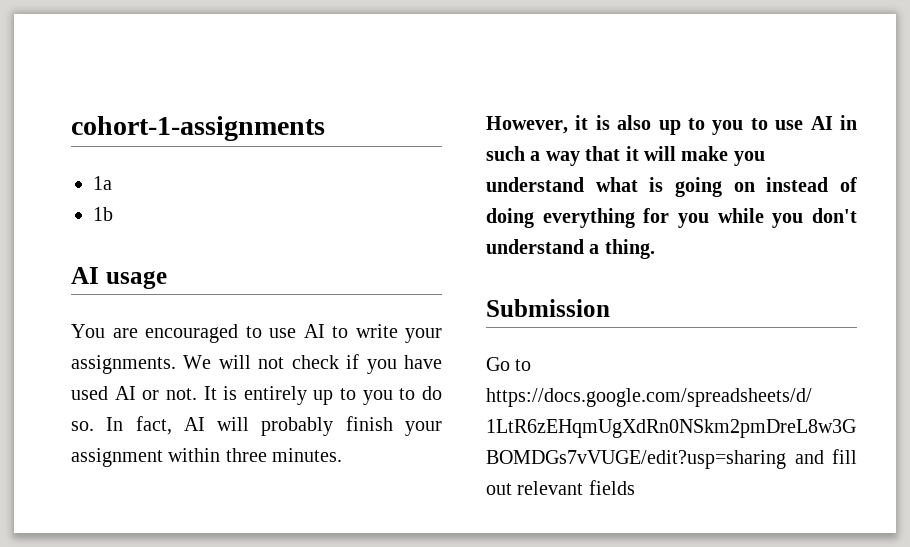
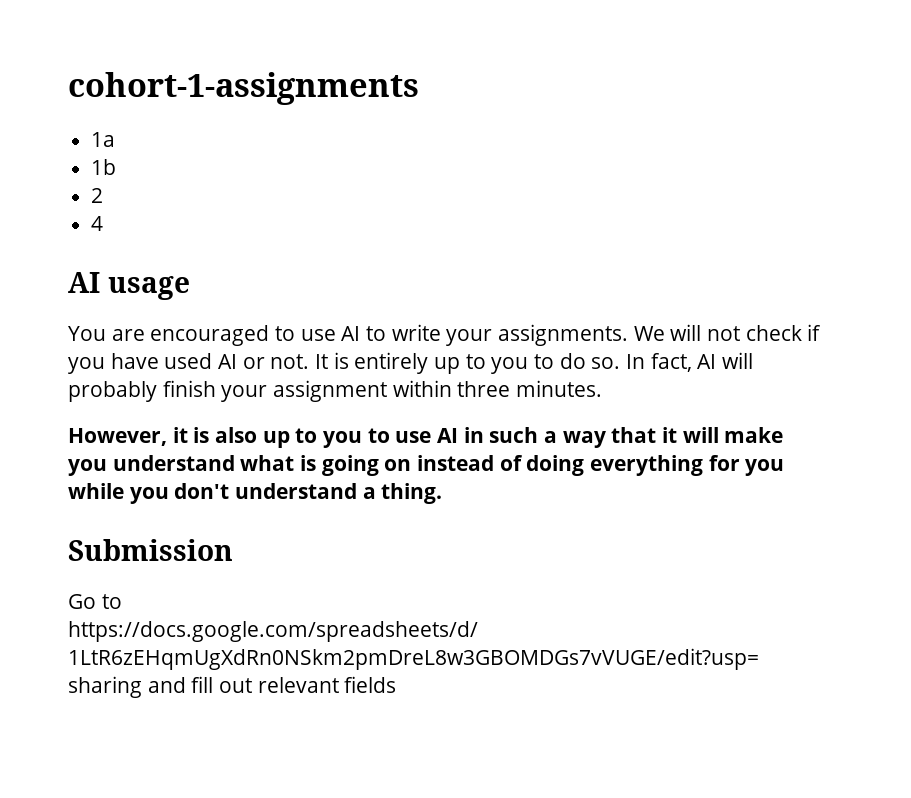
+ 2
+ 4

